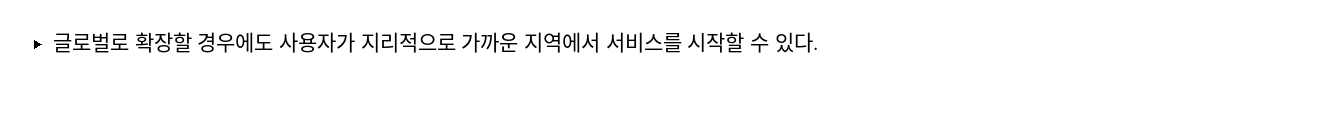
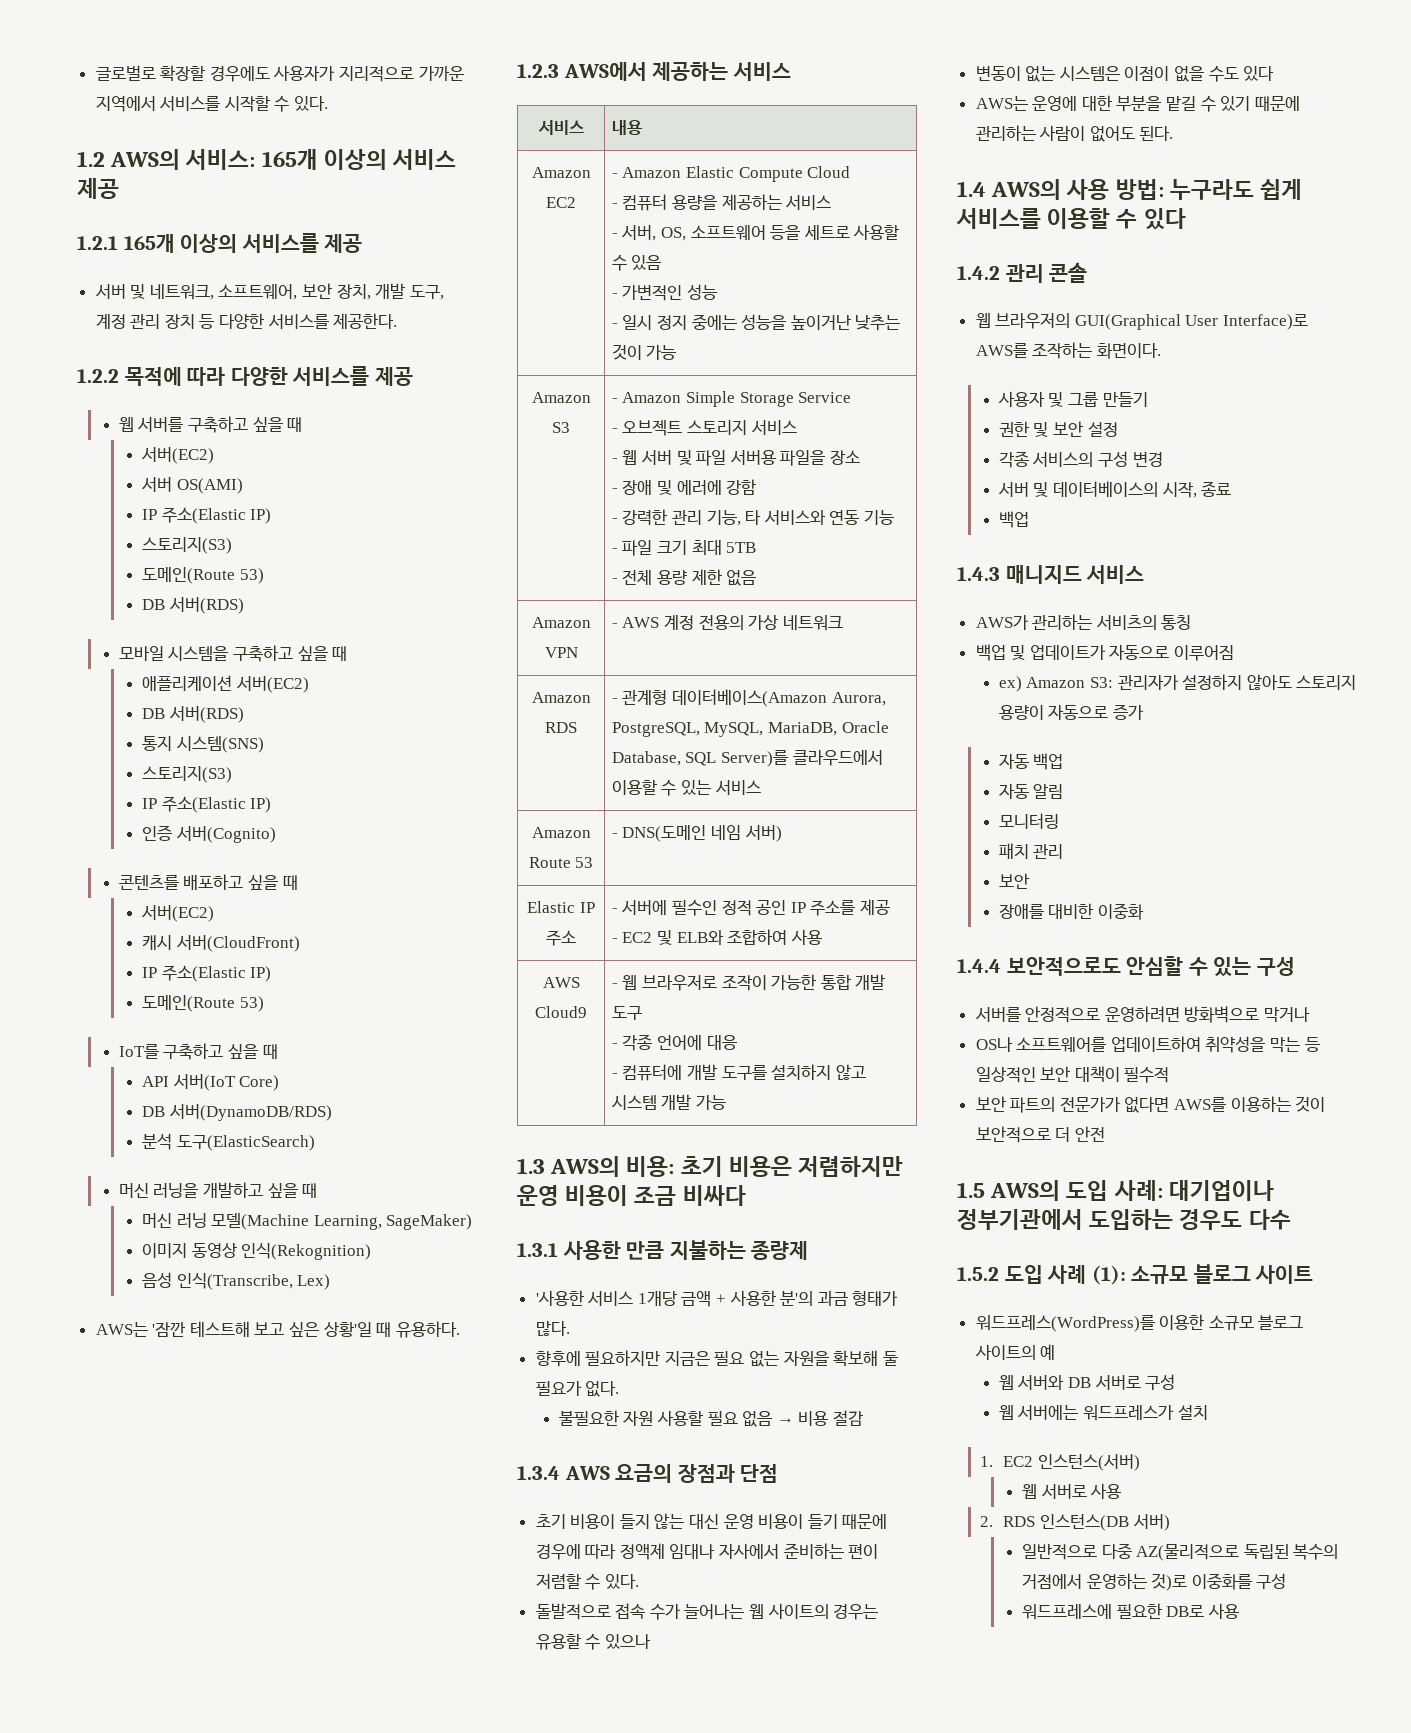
+ 1.2 AWS의 서비스: 165개 이상의 서비스 제공
+ 1.2.1 165개 이상의 서비스를 제공
+ 서버 및 네트워크, 소프트웨어, 보안 장치, 개발 도구, 계정 관리 장치 등 다양한 서비스를 제공한다.
+ 1.2.2 목적에 따라 다양한 서비스를 제공
+ 웹 서버를 구축하고 싶을 때
+ 서버(EC2)
+ 서버 OS(AMI)
+ IP 주소(Elastic IP)
+ 스토리지(S3)
+ 도메인(Route 53)
+ DB 서버(RDS)
+ 모바일 시스템을 구축하고 싶을 때
+ 애플리케이션 서버(EC2)
+ DB 서버(RDS)
+ 통지 시스템(SNS)
+ 스토리지(S3)
+ IP 주소(Elastic IP)
+ 인증 서버(Cognito)
+ 콘텐츠를 배포하고 싶을 때
+ 서버(EC2)
+ 캐시 서버(CloudFront)
+ IP 주소(Elastic IP)
+ 도메인(Route 53)
+ IoT를 구축하고 싶을 때
+ API 서버(IoT Core)
+ DB 서버(DynamoDB/RDS)
+ 분석 도구(ElasticSearch)
+ 머신 러닝을 개발하고 싶을 때
+ 머신 러닝 모델(Machine Learning, SageMaker)
+ 이미지 동영상 인식(Rekognition)
+ 음성 인식(Transcribe, Lex)
+ AWS는 '잠깐 테스트해 보고 싶은 상황'일 때 유용하다.
+ 1.2.3 AWS에서 제공하는 서비스
+ 서비스 | 내용
+ Amazon EC2 | - Amazon Elastic Compute Cloud
+ - 컴퓨터 용량을 제공하는 서비스
+ - 서버, OS, 소프트웨어 등을 세트로 사용할 수 있음
+ - 가변적인 성능
+ - 일시 정지 중에는 성능을 높이거난 낮추는 것이 가능
+ Amazon S3 | - Amazon Simple Storage Service
+ - 오브젝트 스토리지 서비스
+ - 웹 서버 및 파일 서버용 파일을 장소
+ - 장애 및 에러에 강함
+ - 강력한 관리 기능, 타 서비스와 연동 기능
+ - 파일 크기 최대 5TB
+ - 전체 용량 제한 없음
+ Amazon VPN | - AWS 계정 전용의 가상 네트워크
+ Amazon RDS | - 관계형 데이터베이스(Amazon Aurora, PostgreSQL, MySQL, MariaDB, Oracle Database, SQL Server)를 클라우드에서 이용할 수 있는 서비스
+ Amazon Route 53 | - DNS(도메인 네임 서버)
+ Elastic IP 주소 | - 서버에 필수인 정적 공인 IP 주소를 제공
+ - EC2 및 ELB와 조합하여 사용
+ AWS Cloud9 | - 웹 브라우저로 조작이 가능한 통합 개발 도구
+ - 각종 언어에 대응
+ - 컴퓨터에 개발 도구를 설치하지 않고 시스템 개발 가능
+ 1.3 AWS의 비용: 초기 비용은 저렴하지만 운영 비용이 조금 비싸다
+ 1.3.1 사용한 만큼 지불하는 종량제
+ '사용한 서비스 1개당 금액 + 사용한 분'의 과금 형태가 많다.
+ 향후에 필요하지만 지금은 필요 없는 자원을 확보해 둘 필요가 없다.
+ 불필요한 자원 사용할 필요 없음 → 비용 절감
+ 1.3.4 AWS 요금의 장점과 단점
+ 초기 비용이 들지 않는 대신 운영 비용이 들기 때문에 경우에 따라 정액제 임대나 자사에서 준비하는 편이 저렴할 수 있다.
+ 돌발적으로 접속 수가 늘어나는 웹 사이트의 경우는 유용할 수 있으나
+ 변동이 없는 시스템은 이점이 없을 수도 있다
+ AWS는 운영에 대한 부분을 맡길 수 있기 때문에 관리하는 사람이 없어도 된다.
+ 1.4 AWS의 사용 방법: 누구라도 쉽게 서비스를 이용할 수 있다
+ 1.4.2 관리 콘솔
+ 웹 브라우저의 GUI(Graphical User Interface)로 AWS를 조작하는 화면이다.
+ 사용자 및 그룹 만들기
+ 권한 및 보안 설정
+ 각종 서비스의 구성 변경
+ 서버 및 데이터베이스의 시작, 종료
+ 백업
+ 1.4.3 매니지드 서비스
+ AWS가 관리하는 서비츠의 통칭
+ 백업 및 업데이트가 자동으로 이루어짐
+ ex) Amazon S3: 관리자가 설정하지 않아도 스토리지 용량이 자동으로 증가
+ 자동 백업
+ 자동 알림
+ 모니터링
+ 패치 관리
+ 보안
+ 장애를 대비한 이중화
+ 1.4.4 보안적으로도 안심할 수 있는 구성
+ 서버를 안정적으로 운영하려면 방화벽으로 막거나
+ OS나 소프트웨어를 업데이트하여 취약성을 막는 등 일상적인 보안 대책이 필수적
+ 보안 파트의 전문가가 없다면 AWS를 이용하는 것이 보안적으로 더 안전
+ 1.5 AWS의 도입 사례: 대기업이나 정부기관에서 도입하는 경우도 다수
+ 1.5.2 도입 사례 (1): 소규모 블로그 사이트
+ 워드프레스(WordPress)를 이용한 소규모 블로그 사이트의 예
+ 웹 서버와 DB 서버로 구성
+ 웹 서버에는 워드프레스가 설치
+ 1. EC2 인스턴스(서버)
+ 웹 서버로 사용
+ 2. RDS 인스턴스(DB 서버)
+ 일반적으로 다중 AZ(물리적으로 독립된 복수의 거점에서 운영하는 것)로 이중화를 구성
+ 워드프레스에 필요한 DB로 사용

